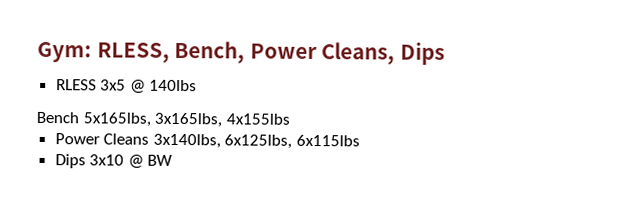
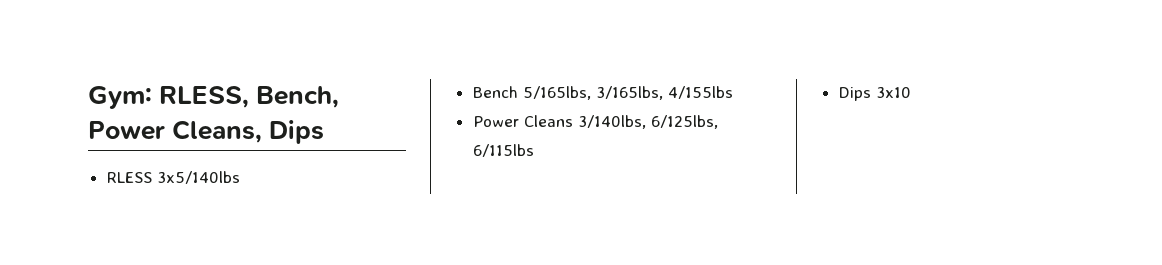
- RLESS 3x5 @ 140lbs
- Bench 5x165lbs, 3x165lbs, 4x155lbs
+ RLESS 3x5/140lbs
+ Bench 5/165lbs, 3/165lbs, 4/155lbs
- Power Cleans 3x140lbs, 6x125lbs, 6x115lbs
+ Power Cleans 3/140lbs, 6/125lbs, 6/115lbs
- Dips 3x10 @ BW
+ Dips 3x10

